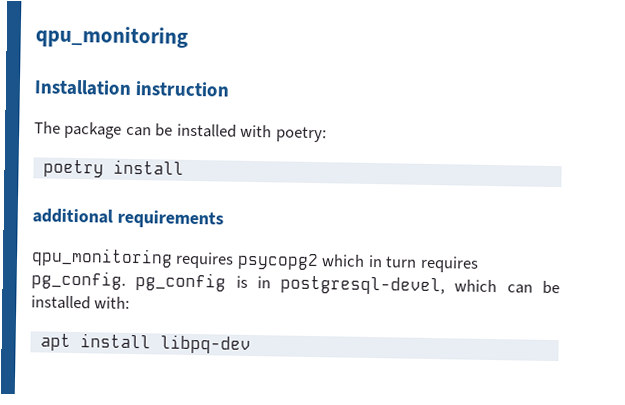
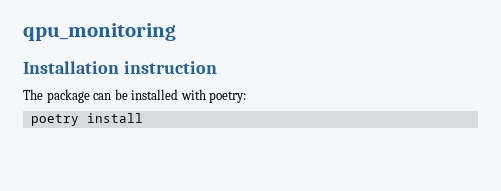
- additional requirements
- qpu_monitoring requires psycopg2 which in turn requires pg_config. pg_config is in postgresql-devel, which can be installed with:
- apt install libpq-dev

